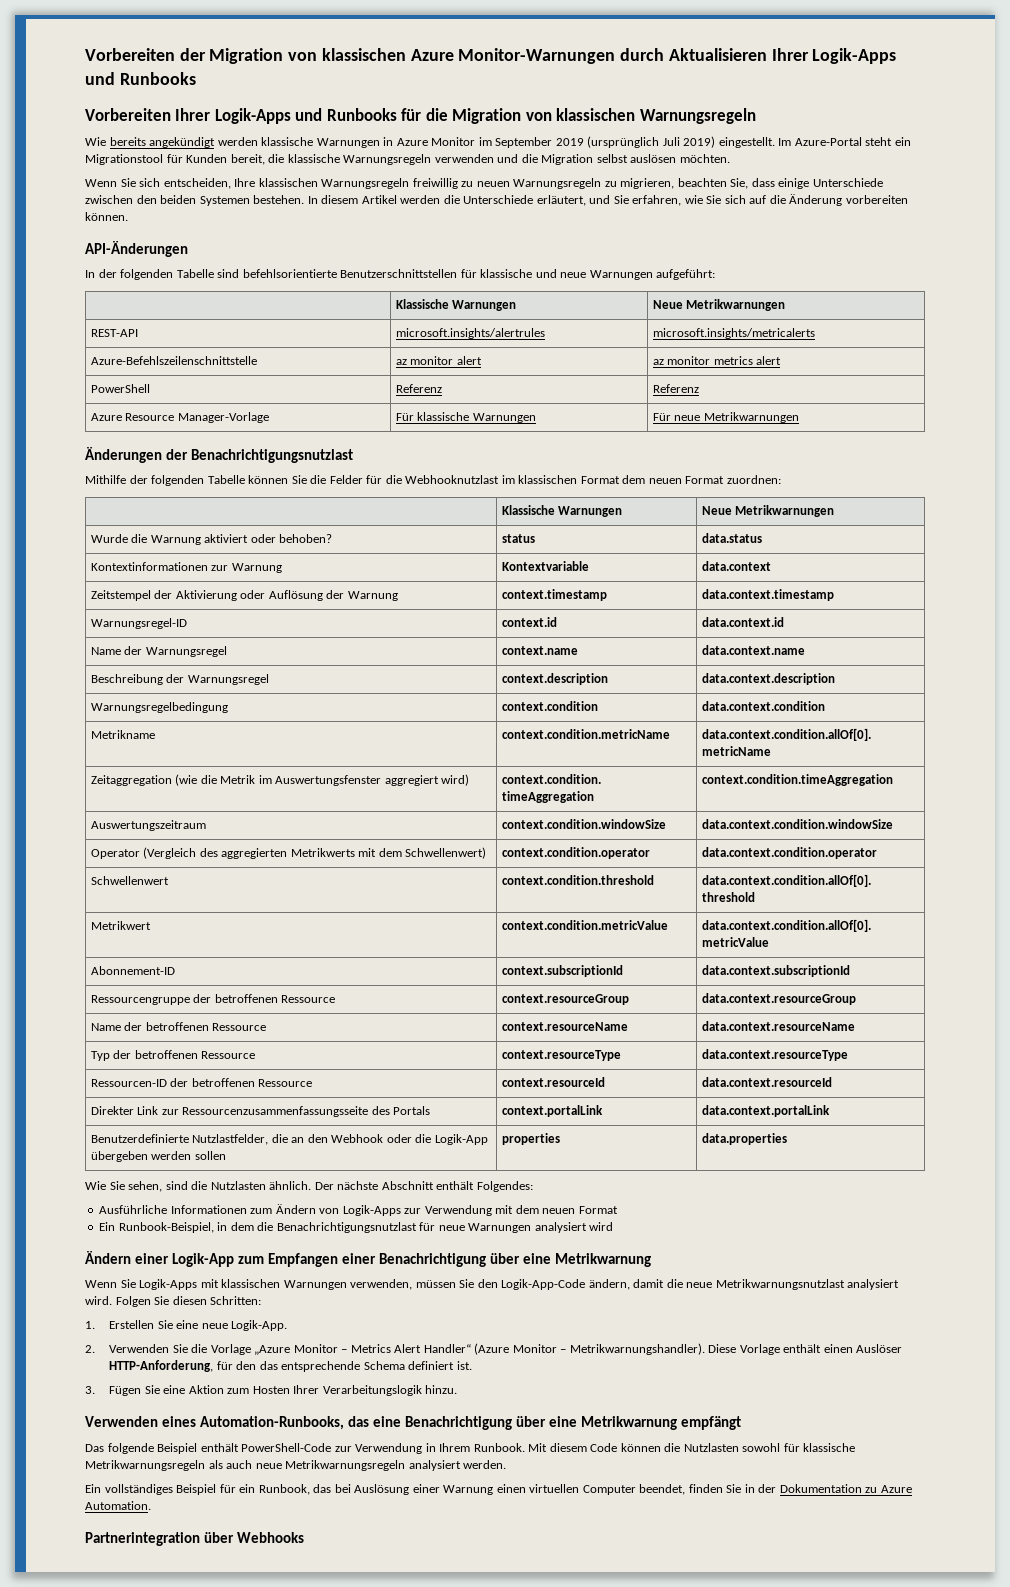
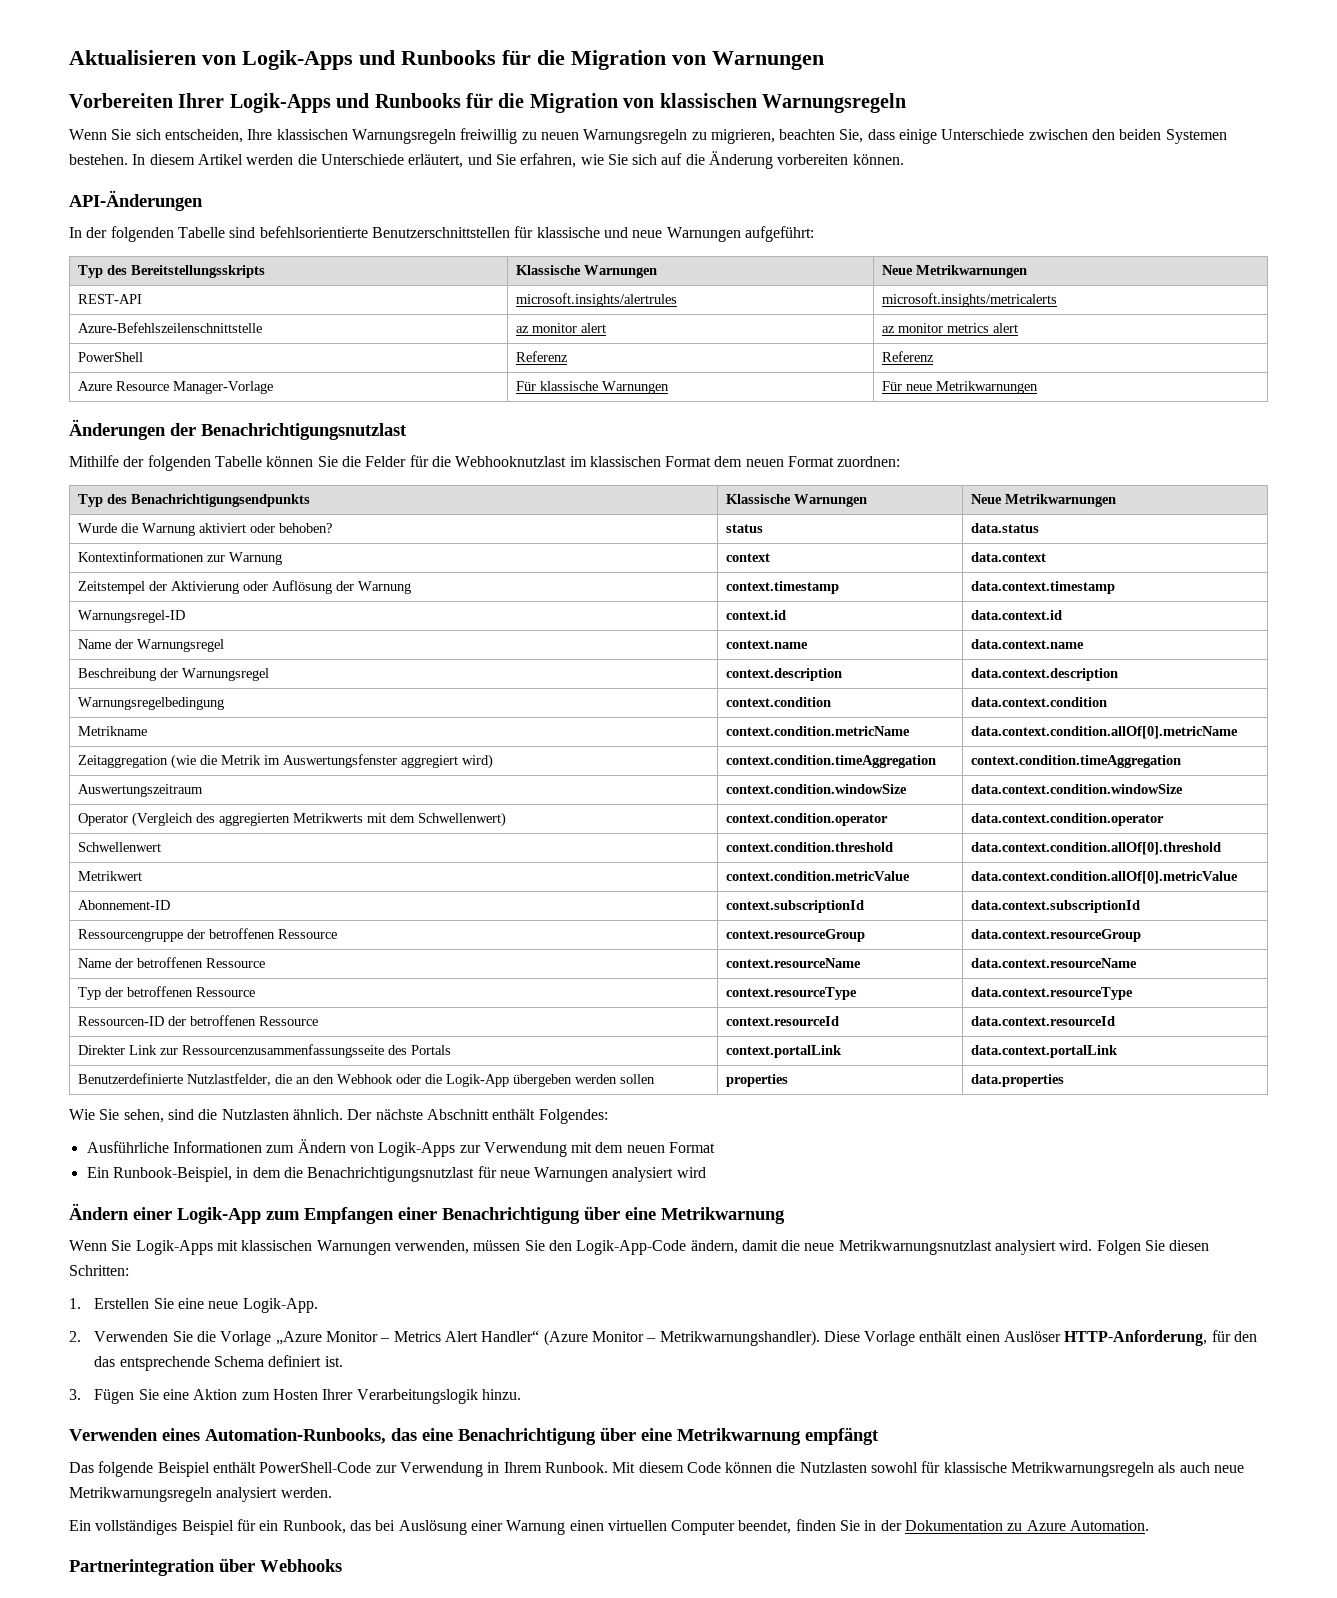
- Vorbereiten der Migration von klassischen Azure Monitor-Warnungen durch Aktualisieren Ihrer Logik-Apps und Runbooks
+ Aktualisieren von Logik-Apps und Runbooks für die Migration von Warnungen
- Wie bereits angekündigt werden klassische Warnungen in Azure Monitor im September 2019 (ursprünglich Juli 2019) eingestellt. Im Azure-Portal steht ein Migrationstool für Kunden bereit, die klassische Warnungsregeln verwenden und die Migration selbst auslösen möchten.
  In der folgenden Tabelle sind befehlsorientierte Benutzerschnittstellen für klassische und neue Warnungen aufgeführt:
- | Klassische Warnungen | Neue Metrikwarnungen
+ Typ des Bereitstellungsskripts | Klassische Warnungen | Neue Metrikwarnungen
  Mithilfe der folgenden Tabelle können Sie die Felder für die Webhooknutzlast im klassischen Format dem neuen Format zuordnen:
- | Klassische Warnungen | Neue Metrikwarnungen
+ Typ des Benachrichtigungsendpunkts | Klassische Warnungen | Neue Metrikwarnungen
- Kontextinformationen zur Warnung | Kontextvariable | data.context
+ Kontextinformationen zur Warnung | context | data.context

